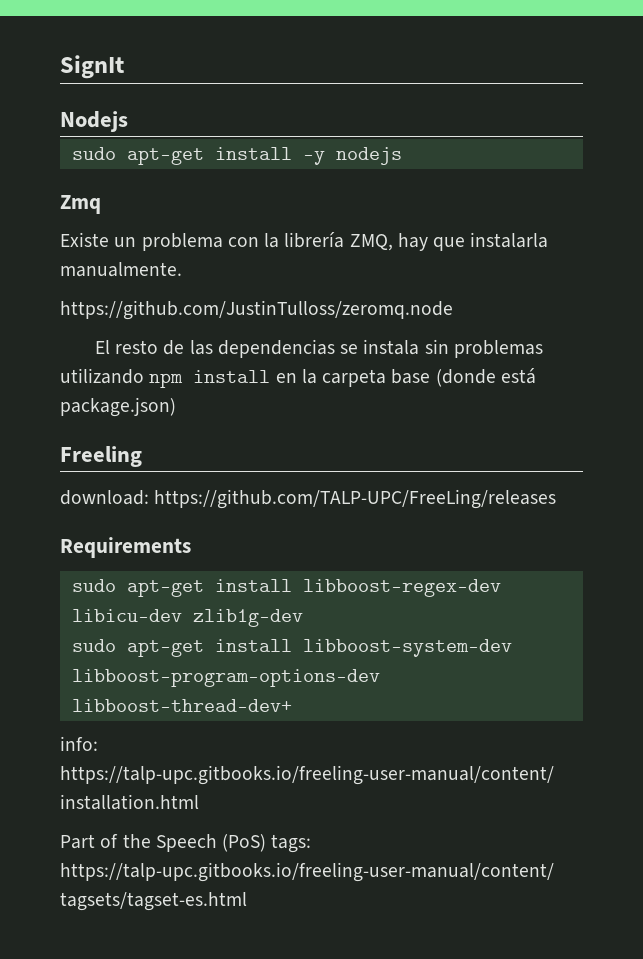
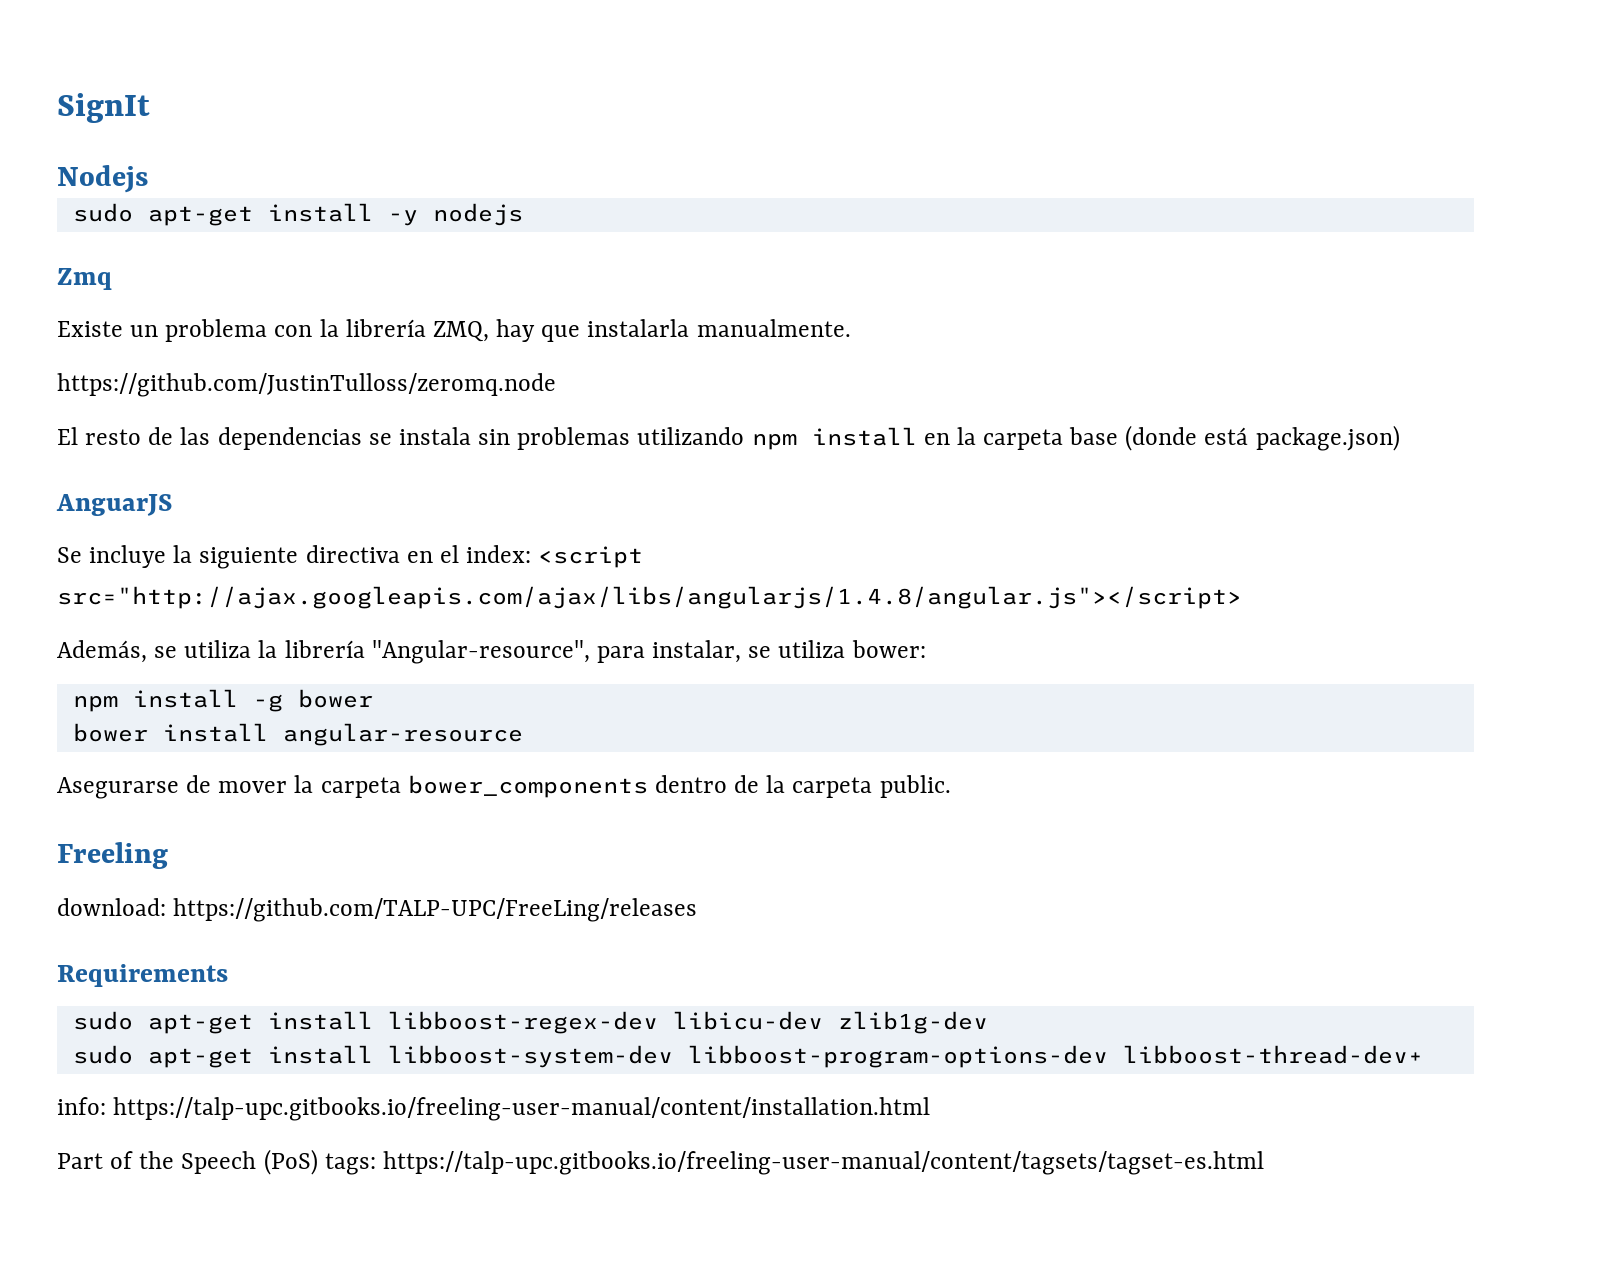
+ AnguarJS
+ Se incluye la siguiente directiva en el index: <script src="http://ajax.googleapis.com/ajax/libs/angularjs/1.4.8/angular.js"></script>
+ Además, se utiliza la librería "Angular-resource", para instalar, se utiliza bower:
+ npm install -g bower
+ bower install angular-resource
+ Asegurarse de mover la carpeta bower_components dentro de la carpeta public.

